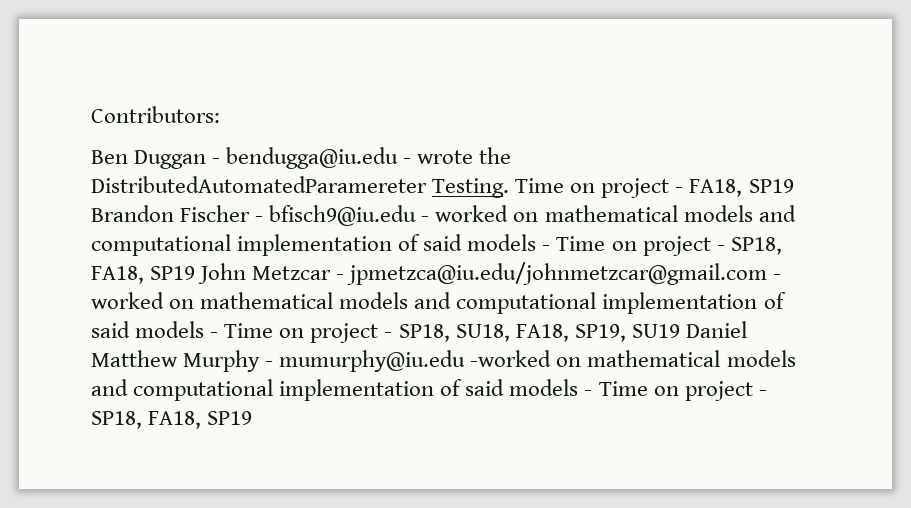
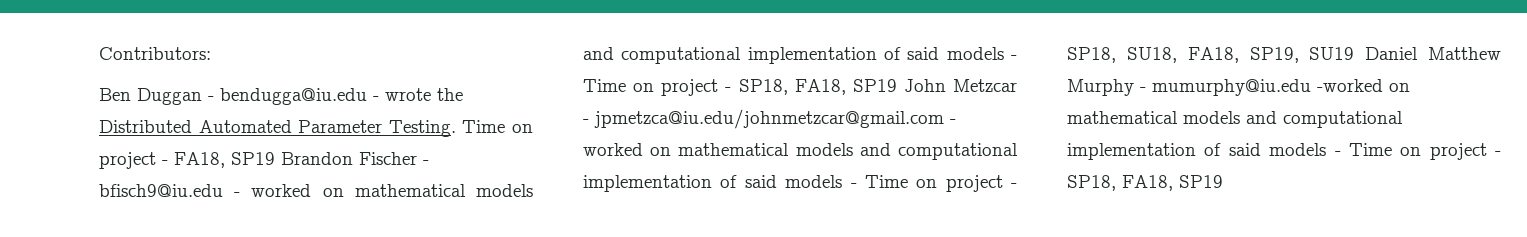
- Ben Duggan - bendugga@iu.edu - wrote the DistributedAutomatedParamereter Testing.
+ Ben Duggan - bendugga@iu.edu - wrote the Distributed Automated Parameter Testing.

